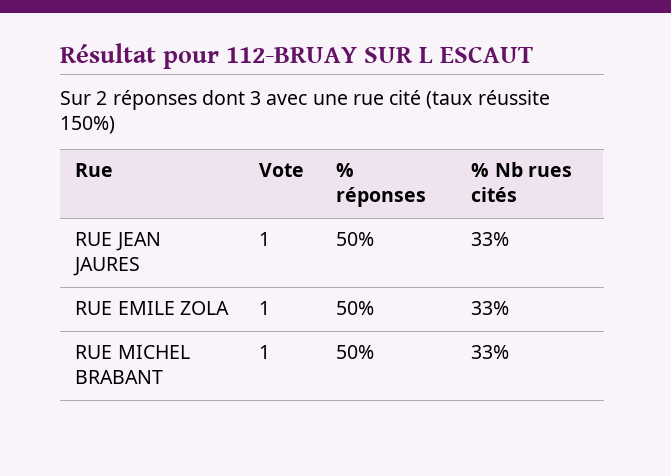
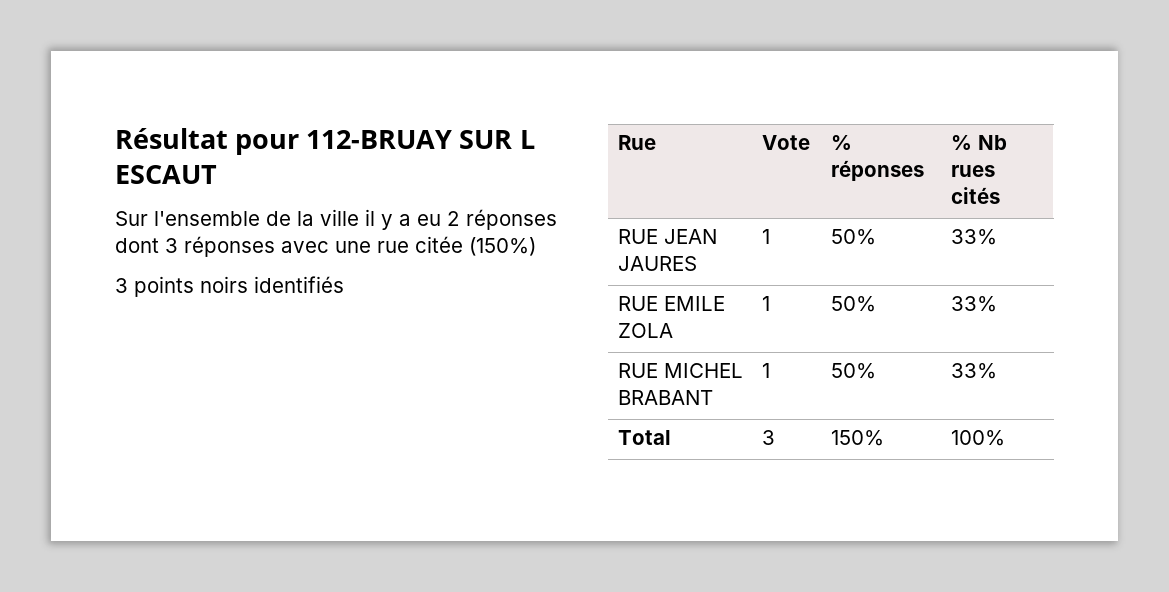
- Sur 2 réponses dont 3 avec une rue cité (taux réussite 150%)
+ Sur l'ensemble de la ville il y a eu 2 réponses dont 3 réponses avec une rue citée (150%)
+ 3 points noirs identifiés
+ Total | 3 | 150% | 100%

